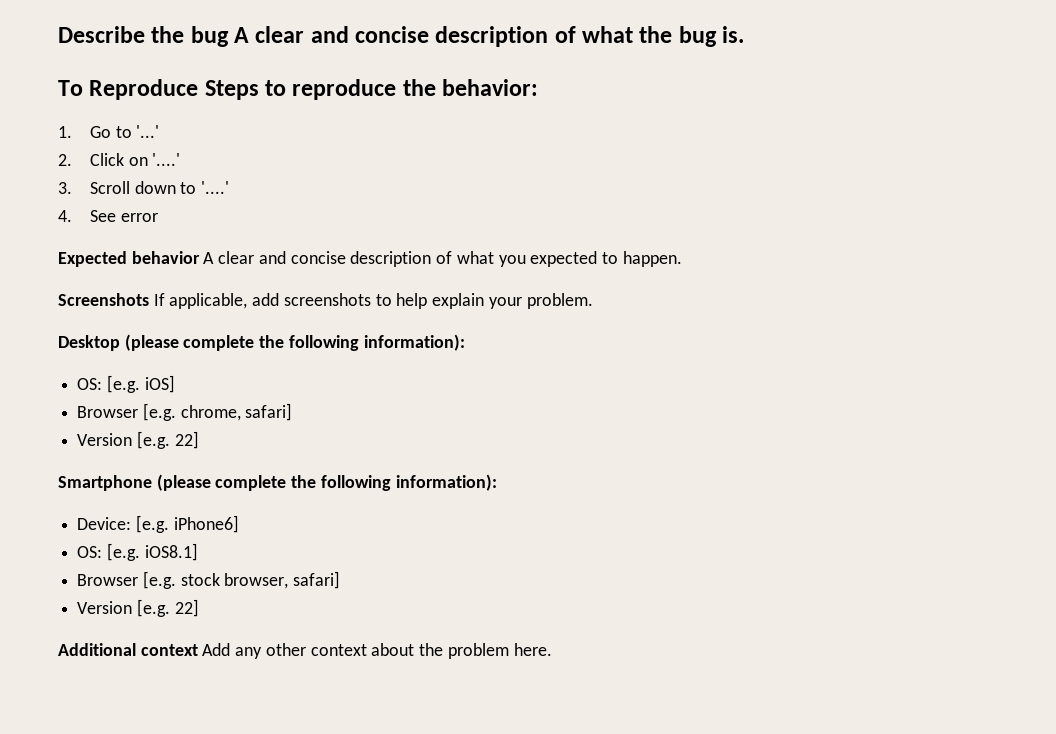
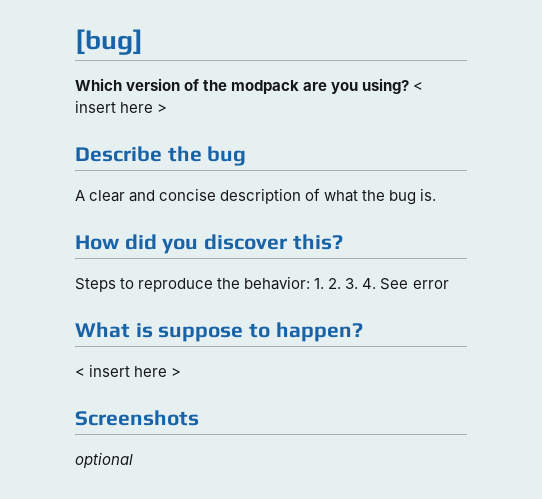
+ [bug]
+ Which version of the modpack are you using? < insert here >
- Describe the bug A clear and concise description of what the bug is.
+ Describe the bug
+ A clear and concise description of what the bug is.
- To Reproduce Steps to reproduce the behavior:
- 1. Go to '...'
- 2. Click on '....'
- 3. Scroll down to '....'
- 4. See error
- Expected behavior A clear and concise description of what you expected to happen.
- Screenshots If applicable, add screenshots to help explain your problem.
- Desktop (please complete the following information):
- OS: [e.g. iOS]
- Browser [e.g. chrome, safari]
- Version [e.g. 22]
- Smartphone (please complete the following information):
- Device: [e.g. iPhone6]
- OS: [e.g. iOS8.1]
- Browser [e.g. stock browser, safari]
- Version [e.g. 22]
- Additional context Add any other context about the problem here.
+ How did you discover this?
+ Steps to reproduce the behavior: 1. 2. 3. 4. See error
+ What is suppose to happen?
+ < insert here >
+ Screenshots
+ optional

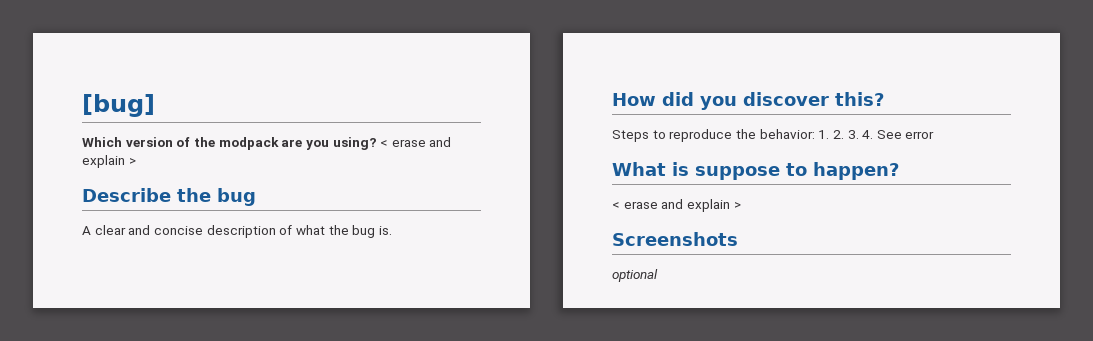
- Which version of the modpack are you using? < insert here >
+ Which version of the modpack are you using? < erase and explain >
  What is suppose to happen?
- < insert here >
+ < erase and explain >

